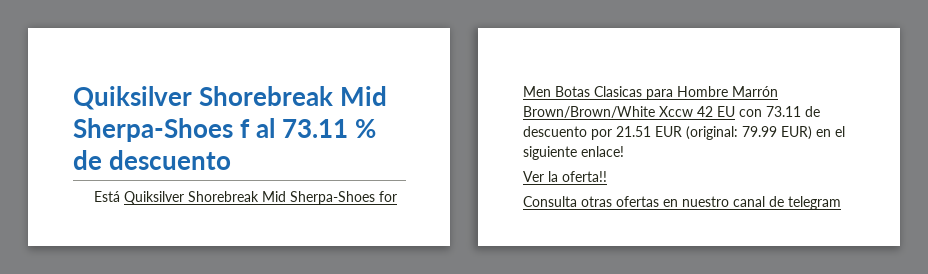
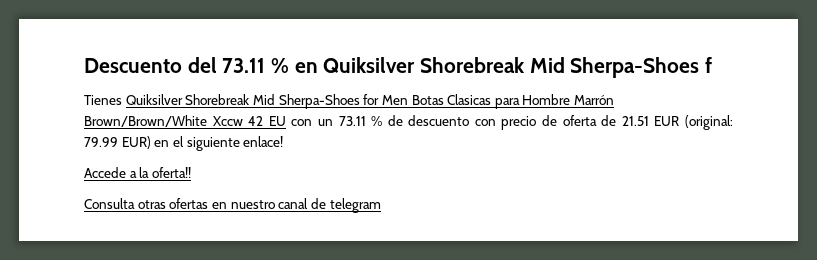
- Quiksilver Shorebreak Mid Sherpa-Shoes f al 73.11 % de descuento
- Está Quiksilver Shorebreak Mid Sherpa-Shoes for Men Botas Clasicas para Hombre Marrón Brown/Brown/White Xccw 42 EU con 73.11 de descuento por 21.51 EUR (original: 79.99 EUR) en el siguiente enlace!
+ Descuento del 73.11 % en Quiksilver Shorebreak Mid Sherpa-Shoes f
+ Tienes Quiksilver Shorebreak Mid Sherpa-Shoes for Men Botas Clasicas para Hombre Marrón Brown/Brown/White Xccw 42 EU con un 73.11 % de descuento con precio de oferta de 21.51 EUR (original: 79.99 EUR) en el siguiente enlace!
- Ver la oferta!!
+ Accede a la oferta!!

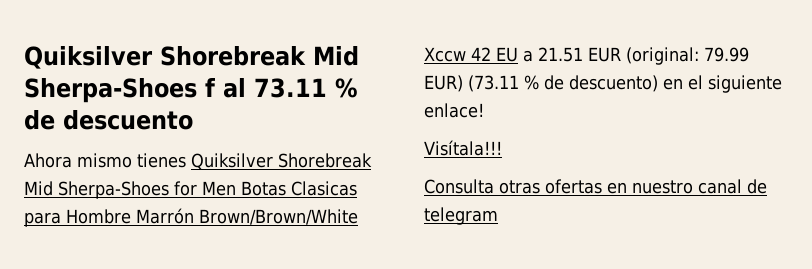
- Descuento del 73.11 % en Quiksilver Shorebreak Mid Sherpa-Shoes f
- Tienes Quiksilver Shorebreak Mid Sherpa-Shoes for Men Botas Clasicas para Hombre Marrón Brown/Brown/White Xccw 42 EU con un 73.11 % de descuento con precio de oferta de 21.51 EUR (original: 79.99 EUR) en el siguiente enlace!
+ Quiksilver Shorebreak Mid Sherpa-Shoes f al 73.11 % de descuento
+ Ahora mismo tienes Quiksilver Shorebreak Mid Sherpa-Shoes for Men Botas Clasicas para Hombre Marrón Brown/Brown/White Xccw 42 EU a 21.51 EUR (original: 79.99 EUR) (73.11 % de descuento) en el siguiente enlace!
- Accede a la oferta!!
+ Visítala!!!

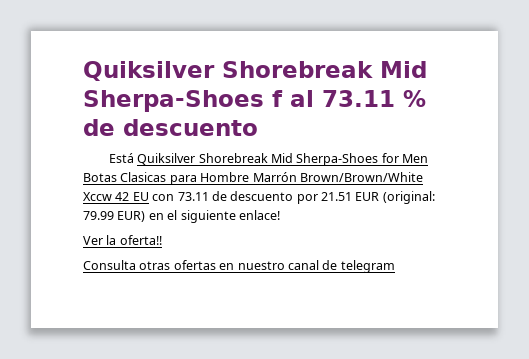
- Ahora mismo tienes Quiksilver Shorebreak Mid Sherpa-Shoes for Men Botas Clasicas para Hombre Marrón Brown/Brown/White Xccw 42 EU a 21.51 EUR (original: 79.99 EUR) (73.11 % de descuento) en el siguiente enlace!
+ Está Quiksilver Shorebreak Mid Sherpa-Shoes for Men Botas Clasicas para Hombre Marrón Brown/Brown/White Xccw 42 EU con 73.11 de descuento por 21.51 EUR (original: 79.99 EUR) en el siguiente enlace!
- Visítala!!!
+ Ver la oferta!!

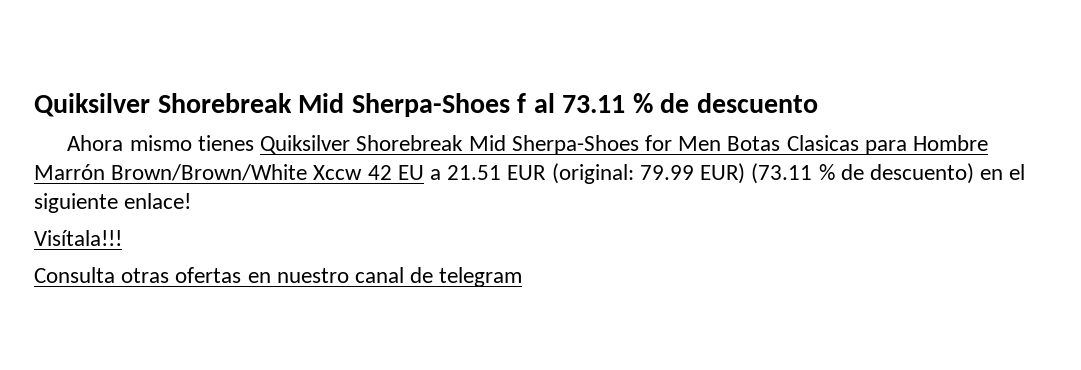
- Está Quiksilver Shorebreak Mid Sherpa-Shoes for Men Botas Clasicas para Hombre Marrón Brown/Brown/White Xccw 42 EU con 73.11 de descuento por 21.51 EUR (original: 79.99 EUR) en el siguiente enlace!
+ Ahora mismo tienes Quiksilver Shorebreak Mid Sherpa-Shoes for Men Botas Clasicas para Hombre Marrón Brown/Brown/White Xccw 42 EU a 21.51 EUR (original: 79.99 EUR) (73.11 % de descuento) en el siguiente enlace!
- Ver la oferta!!
+ Visítala!!!

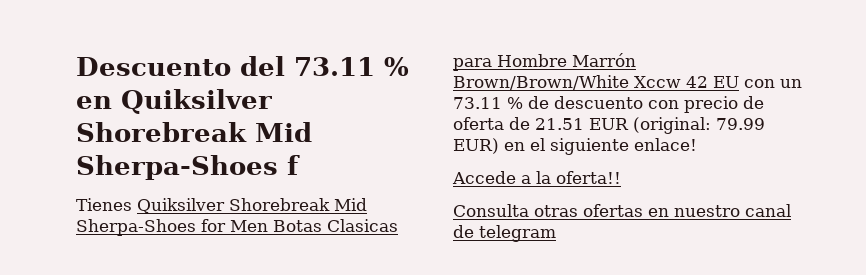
- Quiksilver Shorebreak Mid Sherpa-Shoes f al 73.11 % de descuento
- Ahora mismo tienes Quiksilver Shorebreak Mid Sherpa-Shoes for Men Botas Clasicas para Hombre Marrón Brown/Brown/White Xccw 42 EU a 21.51 EUR (original: 79.99 EUR) (73.11 % de descuento) en el siguiente enlace!
+ Descuento del 73.11 % en Quiksilver Shorebreak Mid Sherpa-Shoes f
+ Tienes Quiksilver Shorebreak Mid Sherpa-Shoes for Men Botas Clasicas para Hombre Marrón Brown/Brown/White Xccw 42 EU con un 73.11 % de descuento con precio de oferta de 21.51 EUR (original: 79.99 EUR) en el siguiente enlace!
- Visítala!!!
+ Accede a la oferta!!

